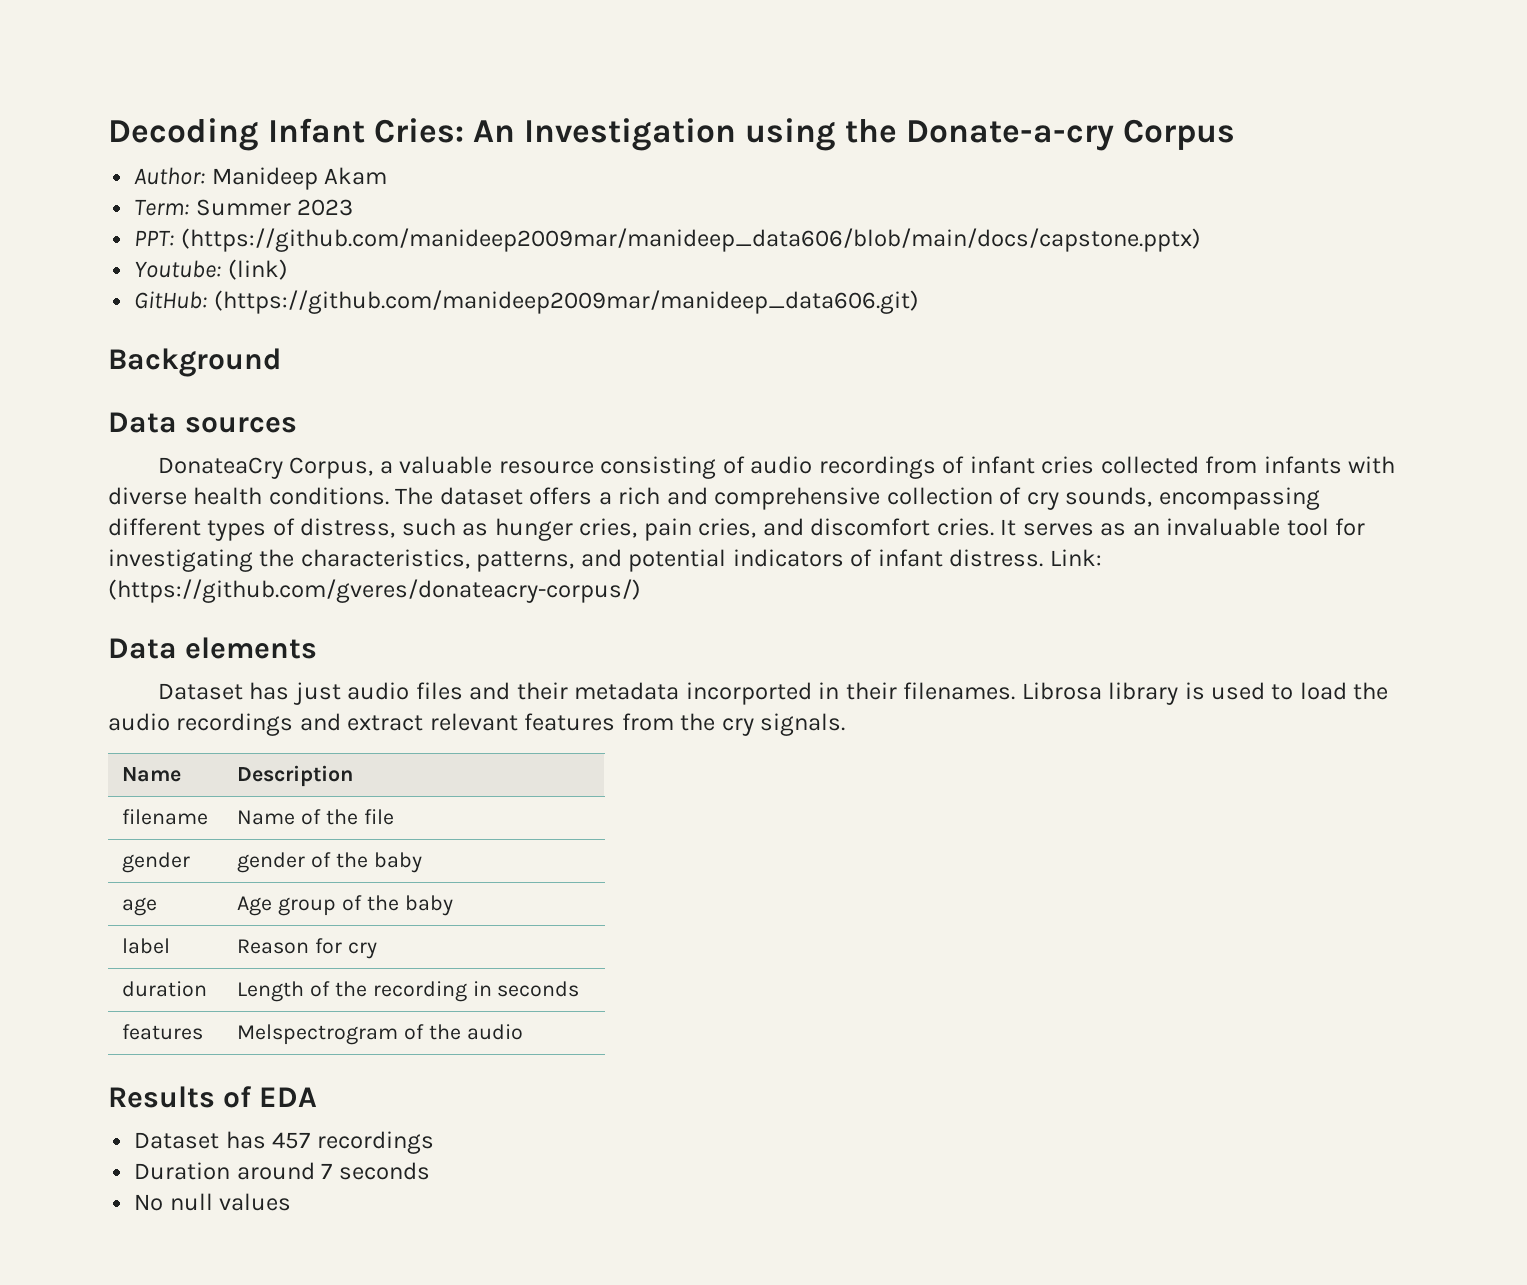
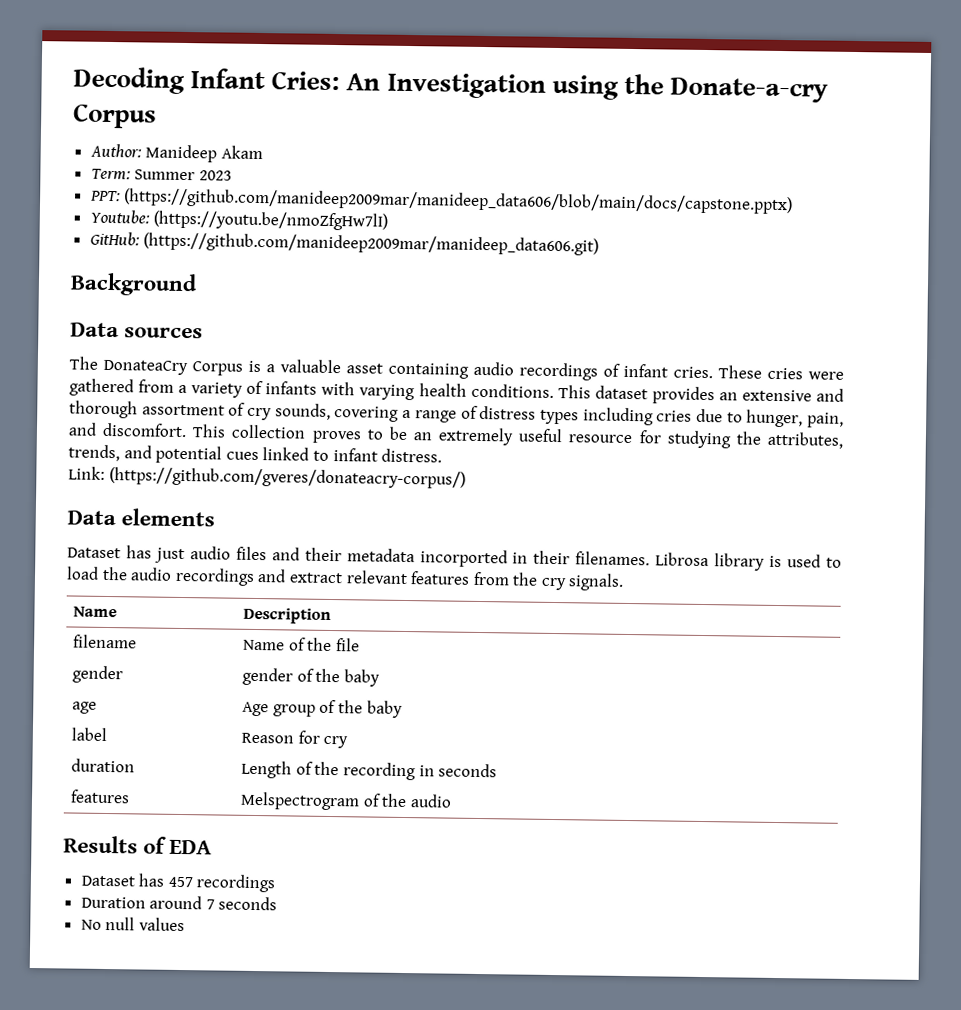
- Youtube: (link)
+ Youtube: (https://youtu.be/nmoZfgHw7lI)
- DonateaCry Corpus, a valuable resource consisting of audio recordings of infant cries collected from infants with diverse health conditions.
+ The DonateaCry Corpus is a valuable asset containing audio recordings of infant cries. These cries were gathered from a variety of infants with varying health conditions.
- The dataset offers a rich and comprehensive collection of cry sounds, encompassing different types of distress, such as hunger cries, pain cries, and discomfort cries. It serves as an invaluable tool for investigating the characteristics, patterns, and potential indicators of infant distress. Link: (https://github.com/gveres/donateacry-corpus/)
+ This dataset provides an extensive and thorough assortment of cry sounds, covering a range of distress types including cries due to hunger, pain, and discomfort. This collection proves to be an extremely useful resource for studying the attributes, trends, and potential cues linked to infant distress.
+ Link: (https://github.com/gveres/donateacry-corpus/)

